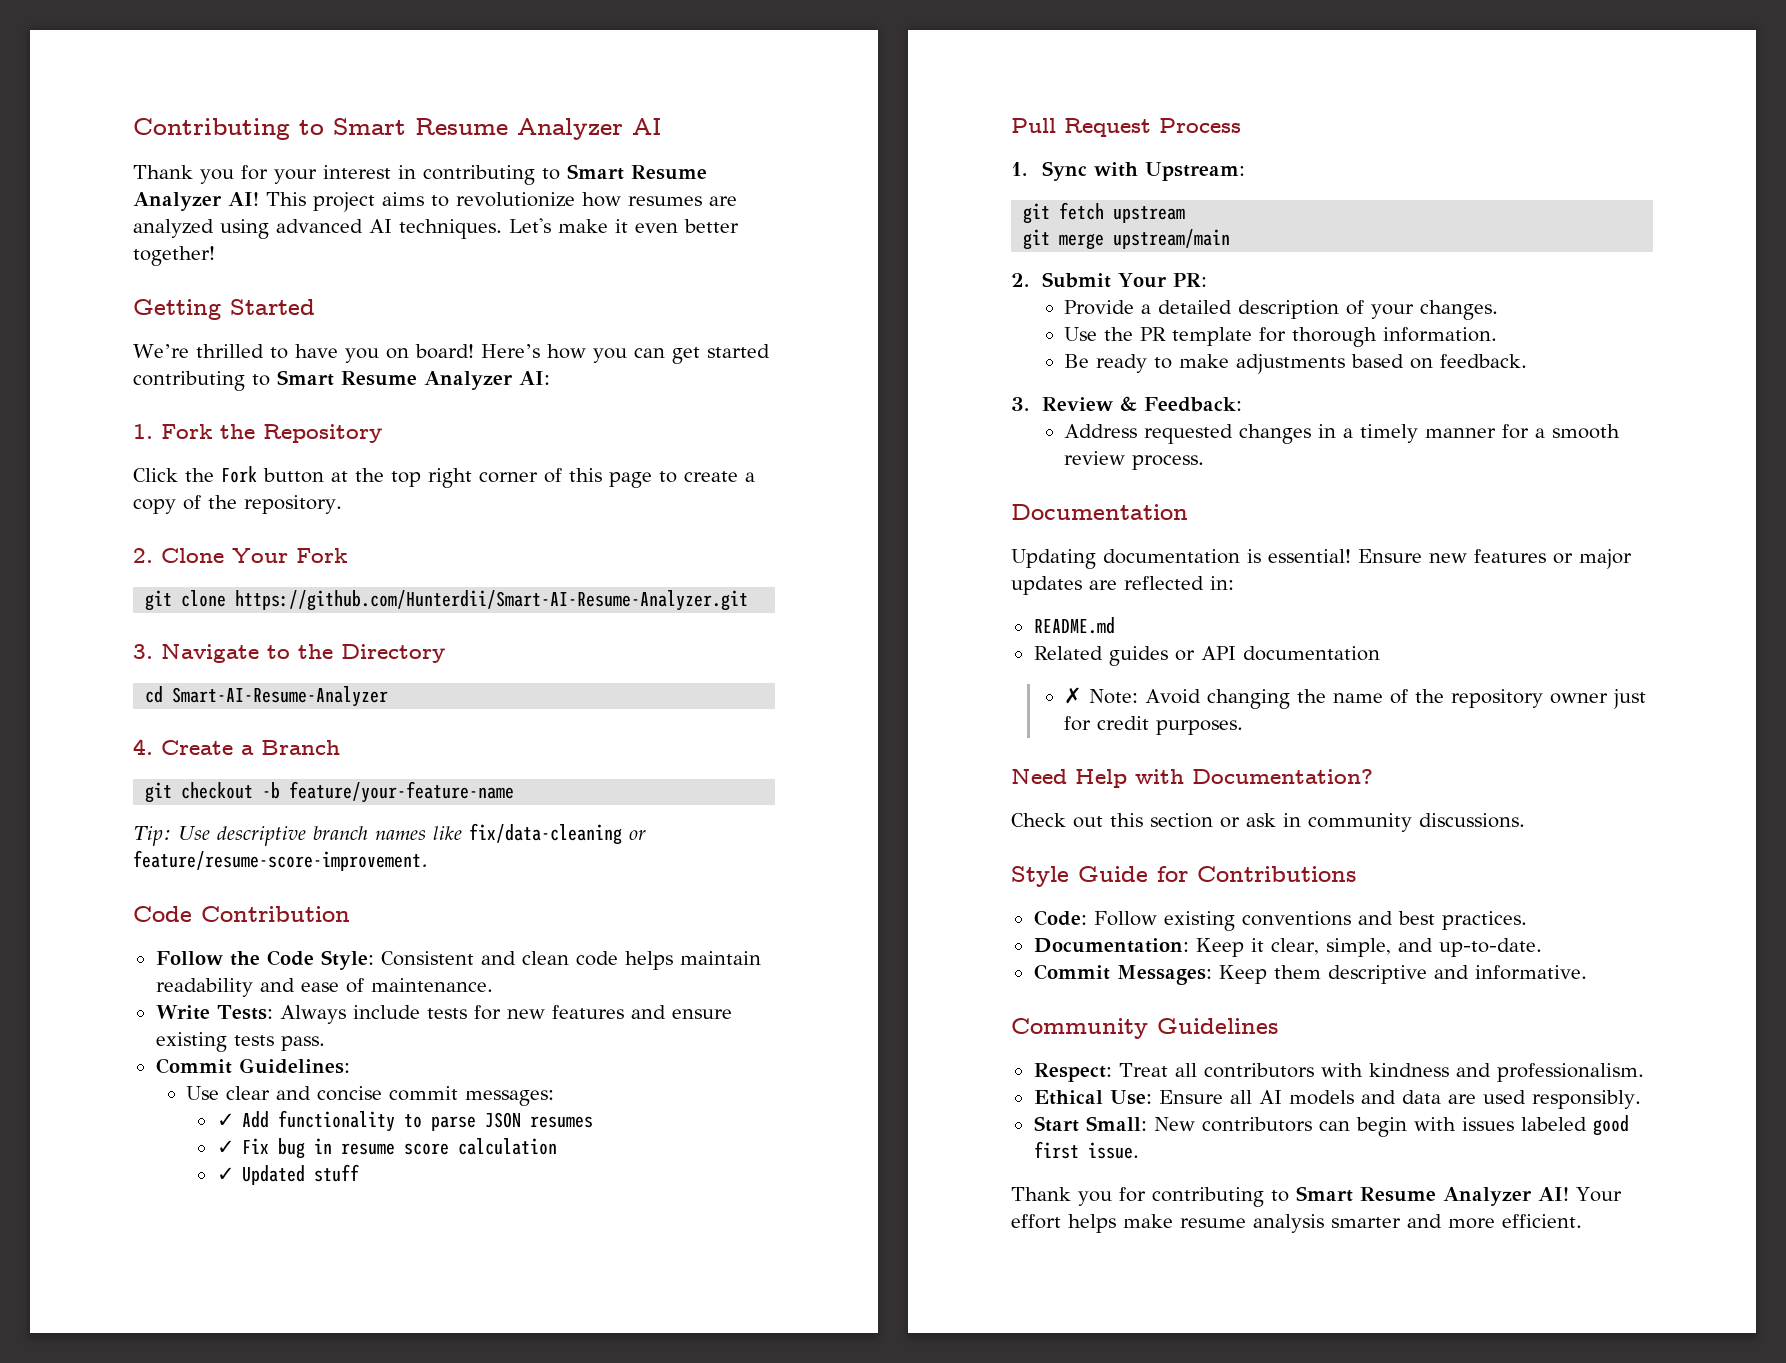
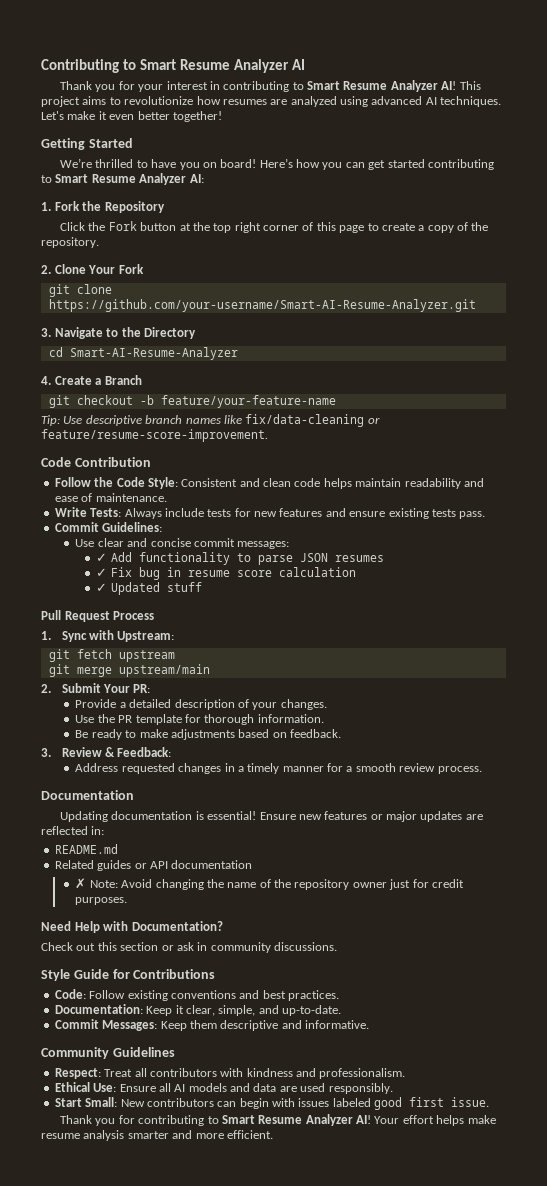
- git clone https://github.com/Hunterdii/Smart-AI-Resume-Analyzer.git
+ git clone https://github.com/your-username/Smart-AI-Resume-Analyzer.git

